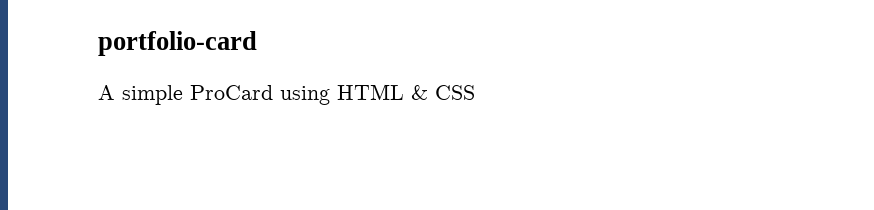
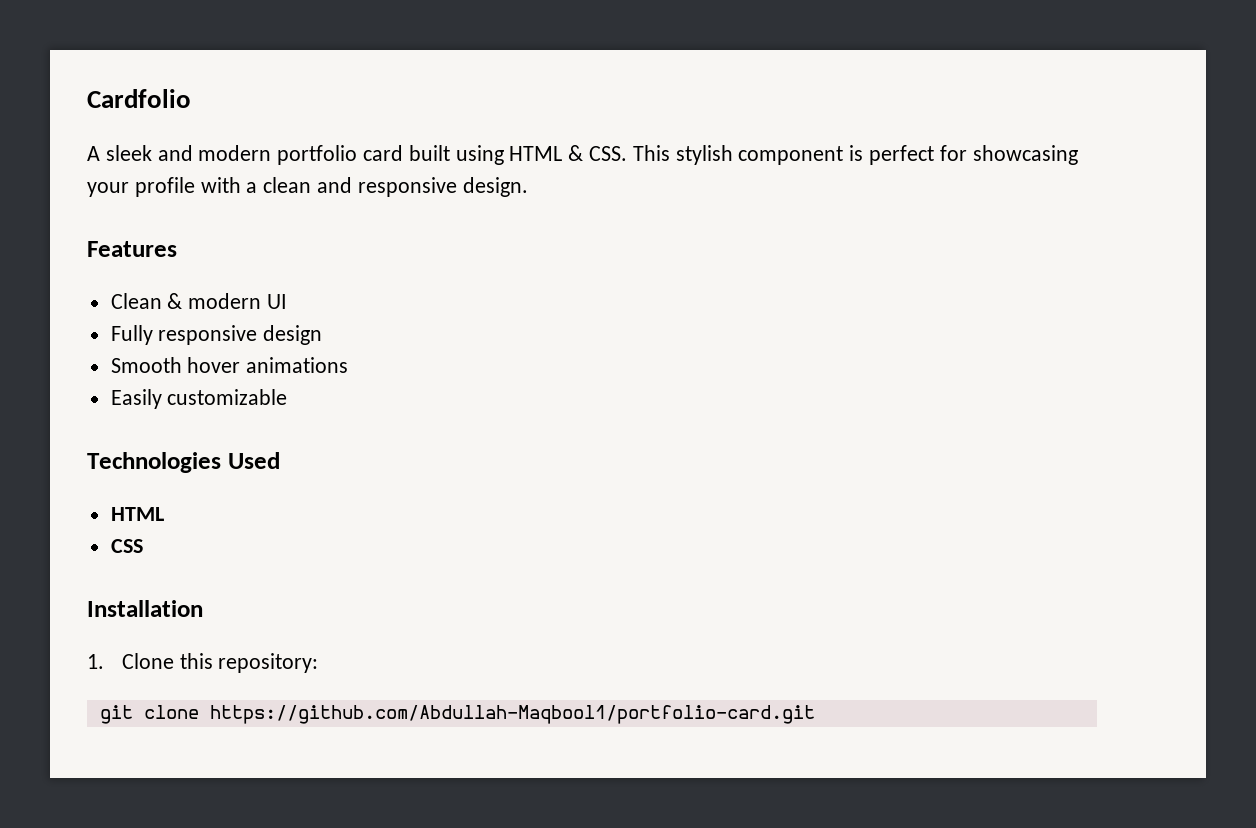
- portfolio-card
+ Cardfolio
- A simple ProCard using HTML & CSS
+ A sleek and modern portfolio card built using HTML & CSS. This stylish component is perfect for showcasing your profile with a clean and responsive design.
+ Features
+ Clean & modern UI
+ Fully responsive design
+ Smooth hover animations
+ Easily customizable
+ Technologies Used
+ HTML
+ CSS
+ Installation
+ 1. Clone this repository:
+ git clone https://github.com/Abdullah-Maqbool1/portfolio-card.git

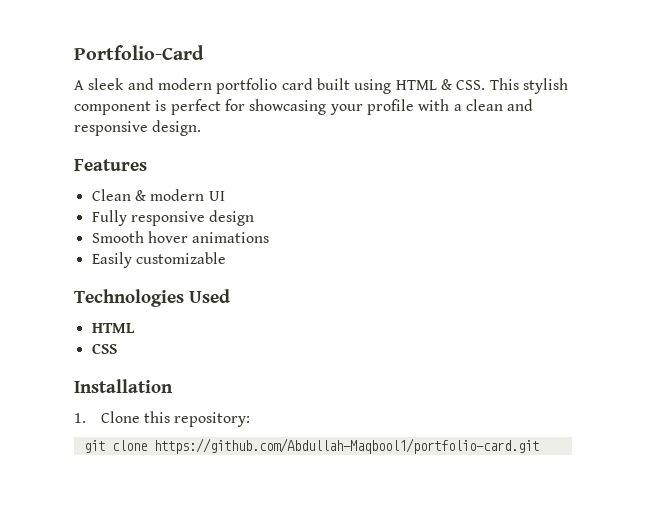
- Cardfolio
+ Portfolio-Card

